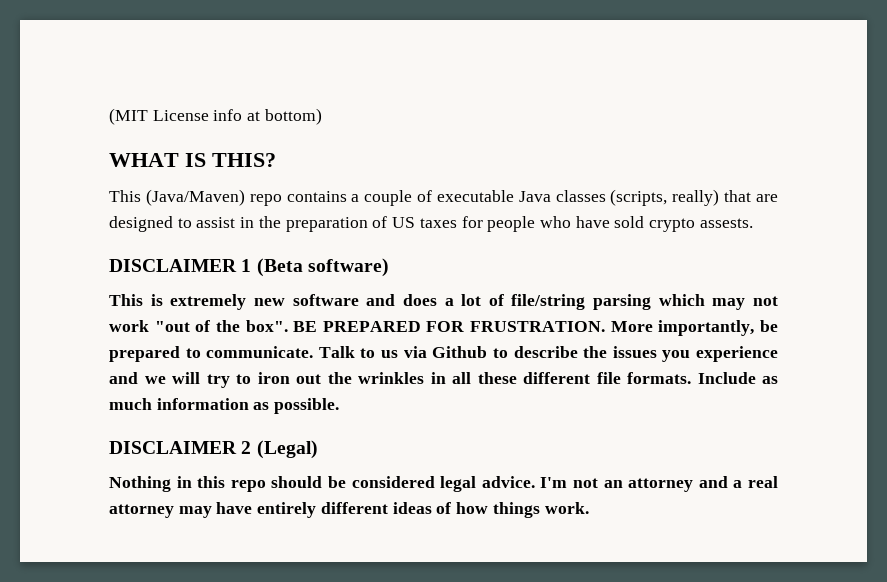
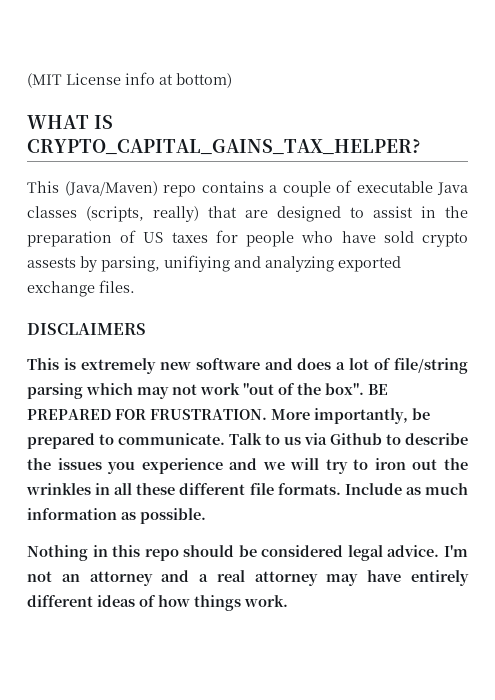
- WHAT IS THIS?
+ WHAT IS CRYPTO_CAPITAL_GAINS_TAX_HELPER?
- This (Java/Maven) repo contains a couple of executable Java classes (scripts, really) that are designed to assist in the preparation of US taxes for people who have sold crypto assests.
- DISCLAIMER 1 (Beta software)
+ This (Java/Maven) repo contains a couple of executable Java classes (scripts, really) that are designed to assist in the preparation of US taxes for people who have sold crypto assests by parsing, unifiying and analyzing exported exchange files.
+ DISCLAIMERS
- DISCLAIMER 2 (Legal)

